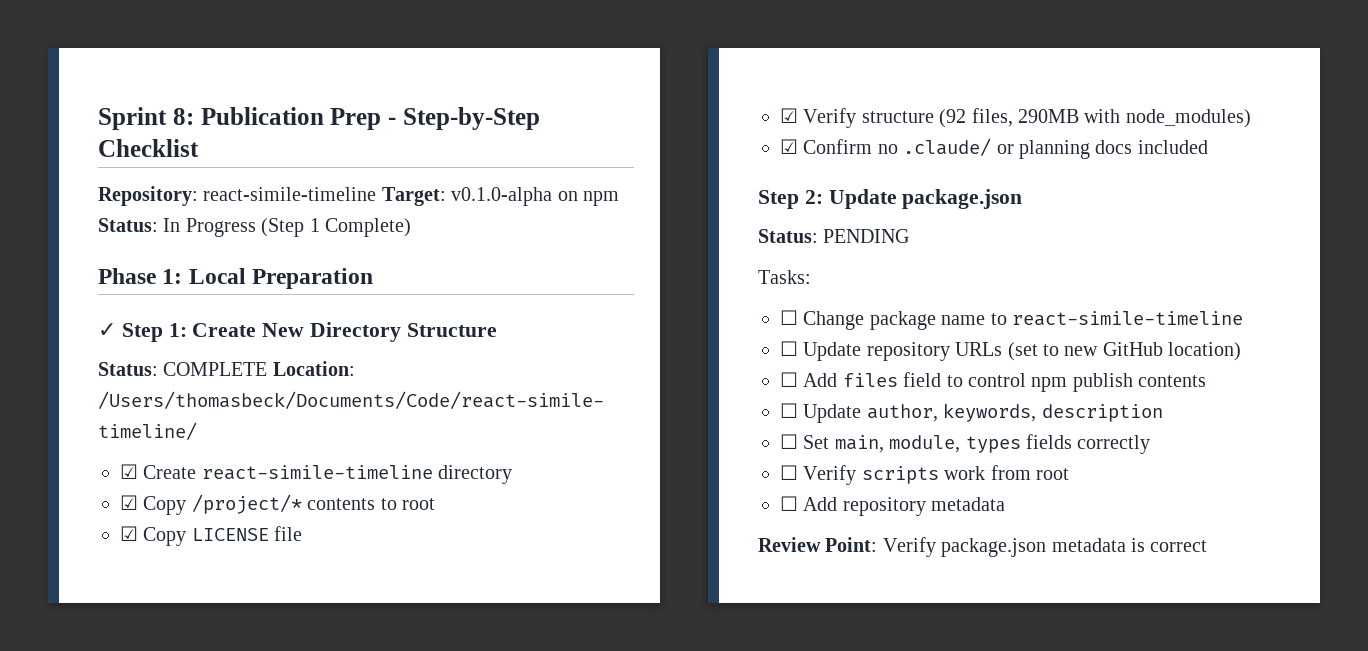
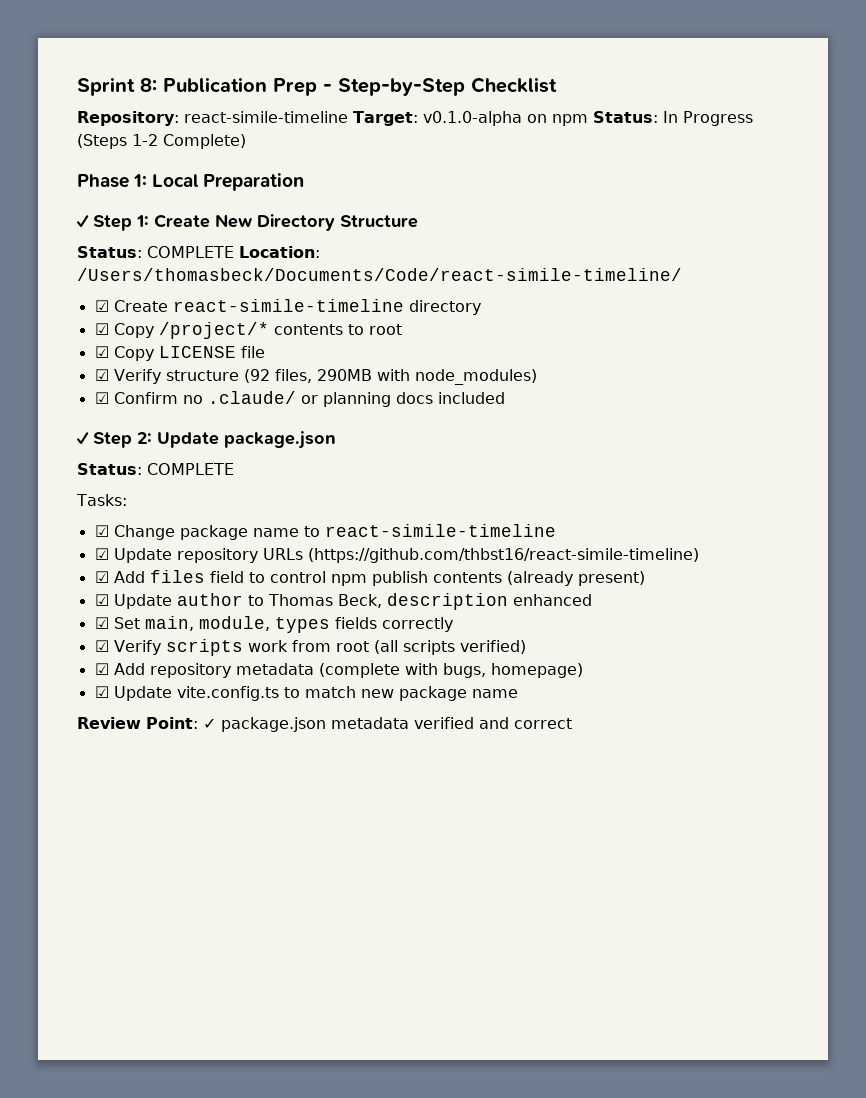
- Repository: react-simile-timeline Target: v0.1.0-alpha on npm Status: In Progress (Step 1 Complete)
+ Repository: react-simile-timeline Target: v0.1.0-alpha on npm Status: In Progress (Steps 1-2 Complete)
- Step 2: Update package.json
- Status: PENDING
+ ✓ Step 2: Update package.json
+ Status: COMPLETE
- ☐ Change package name to react-simile-timeline
+ ☑ Change package name to react-simile-timeline
- ☐ Update repository URLs (set to new GitHub location)
- ☐ Add files field to control npm publish contents
- ☐ Update author, keywords, description
- ☐ Set main, module, types fields correctly
+ ☑ Update repository URLs (https://github.com/thbst16/react-simile-timeline)
+ ☑ Add files field to control npm publish contents (already present)
+ ☑ Update author to Thomas Beck, description enhanced
+ ☑ Set main, module, types fields correctly
- ☐ Verify scripts work from root
- ☐ Add repository metadata
+ ☑ Verify scripts work from root (all scripts verified)
+ ☑ Add repository metadata (complete with bugs, homepage)
+ ☑ Update vite.config.ts to match new package name
- Review Point: Verify package.json metadata is correct
+ Review Point: ✓ package.json metadata verified and correct

